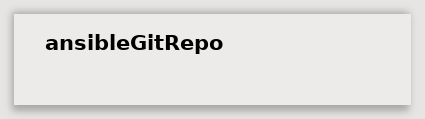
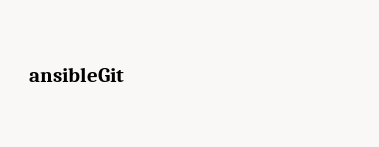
- ansibleGitRepo
+ ansibleGit

